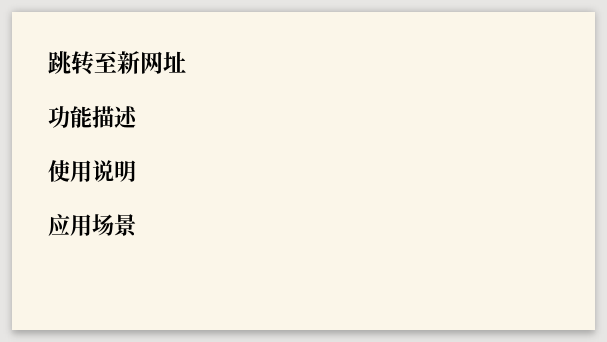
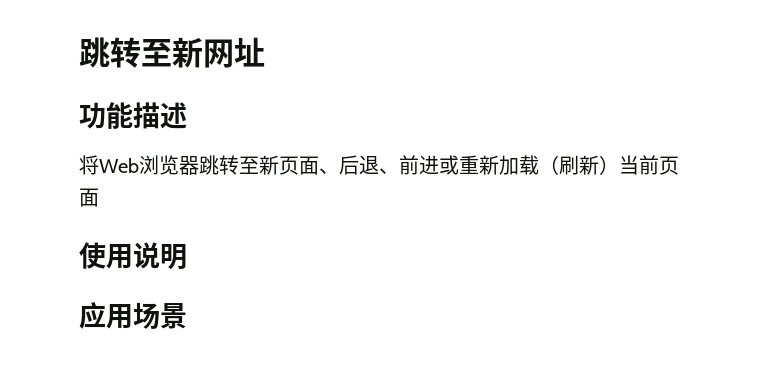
+ 将Web浏览器跳转至新页面、后退、前进或重新加载（刷新）当前页面

